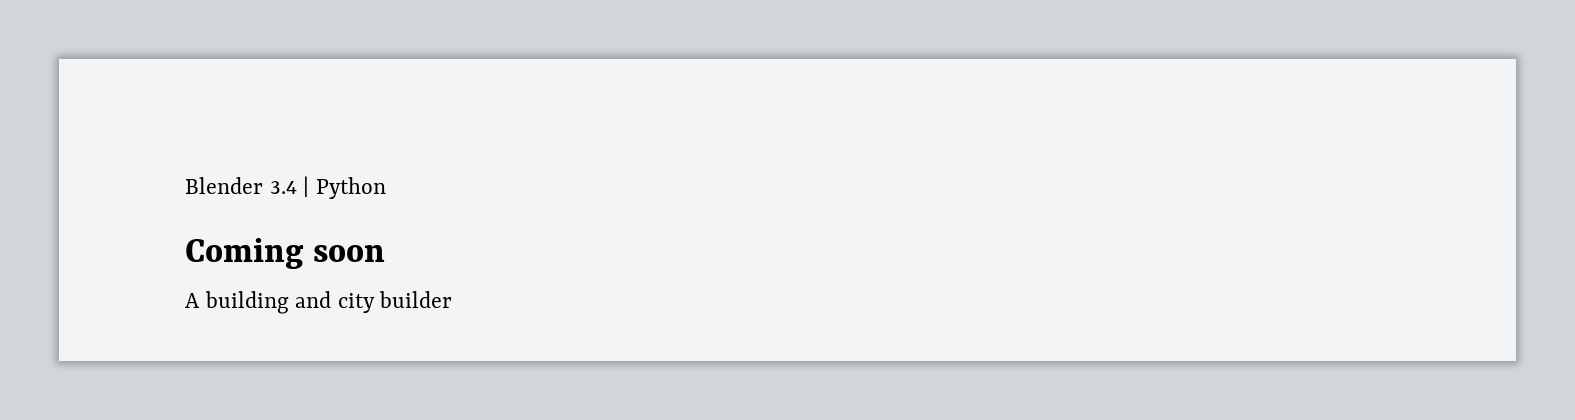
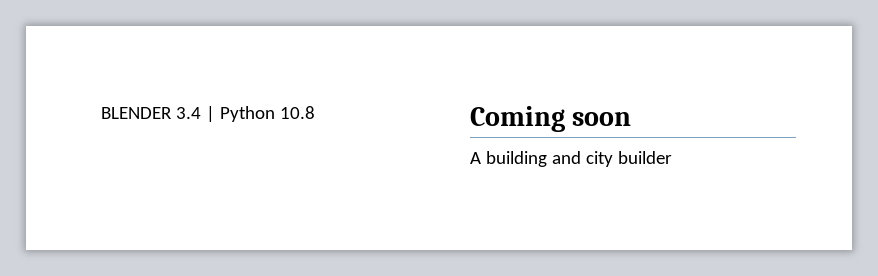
- Blender 3.4 | Python
+ BLENDER 3.4 | Python 10.8

